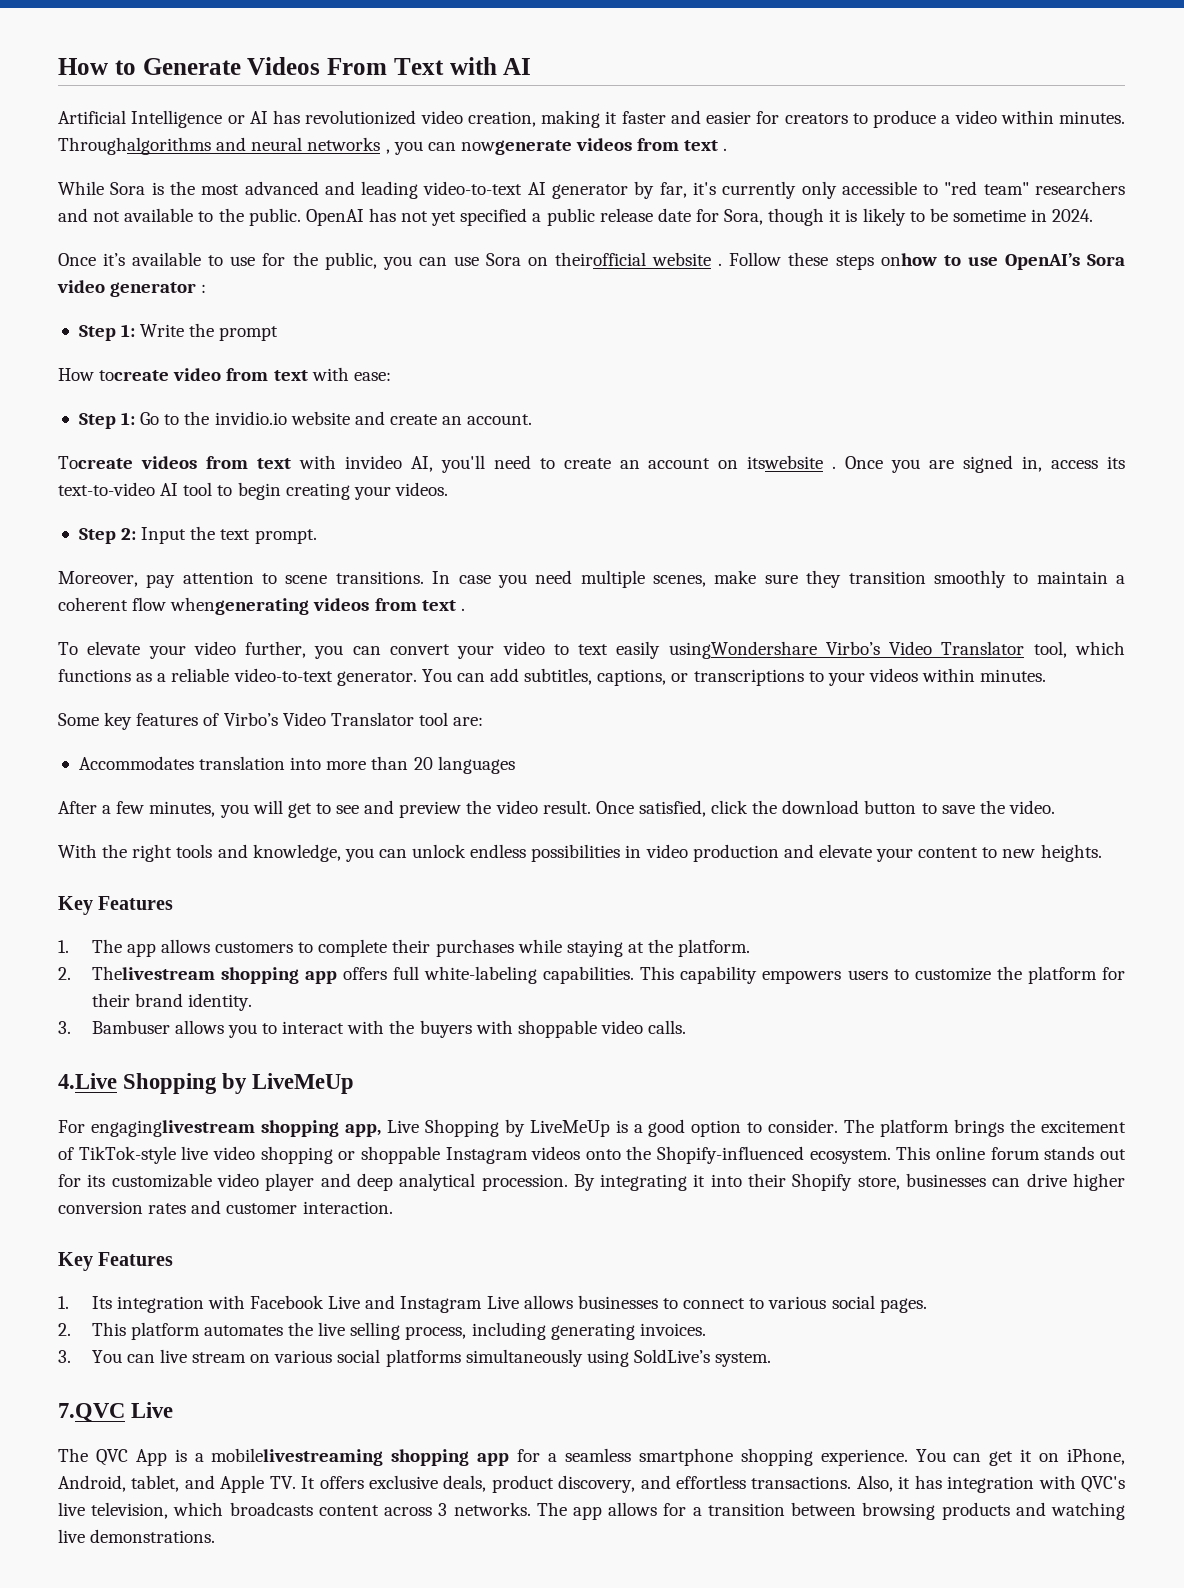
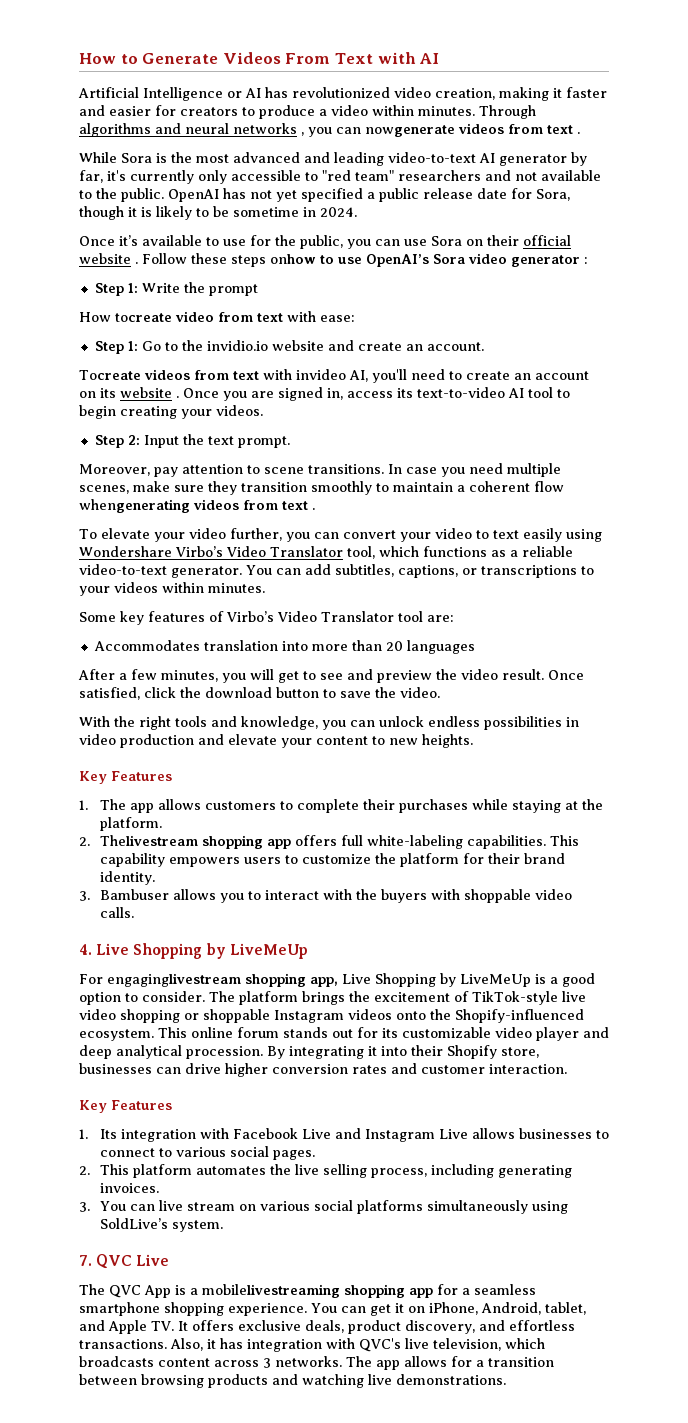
- Throughalgorithms and neural networks , you can nowgenerate videos from text .
+ Through algorithms and neural networks , you can nowgenerate videos from text .
- Once it’s available to use for the public, you can use Sora on theirofficial website .
+ Once it’s available to use for the public, you can use Sora on their official website .
- Tocreate videos from text with invideo AI, you'll need to create an account on itswebsite .
+ Tocreate videos from text with invideo AI, you'll need to create an account on its website .
- To elevate your video further, you can convert your video to text easily usingWondershare Virbo’s Video Translator tool, which functions as a reliable video-to-text generator.
+ To elevate your video further, you can convert your video to text easily using Wondershare Virbo’s Video Translator tool, which functions as a reliable video-to-text generator.
- 4.Live Shopping by LiveMeUp
+ 4. Live Shopping by LiveMeUp
- 7.QVC Live
+ 7. QVC Live

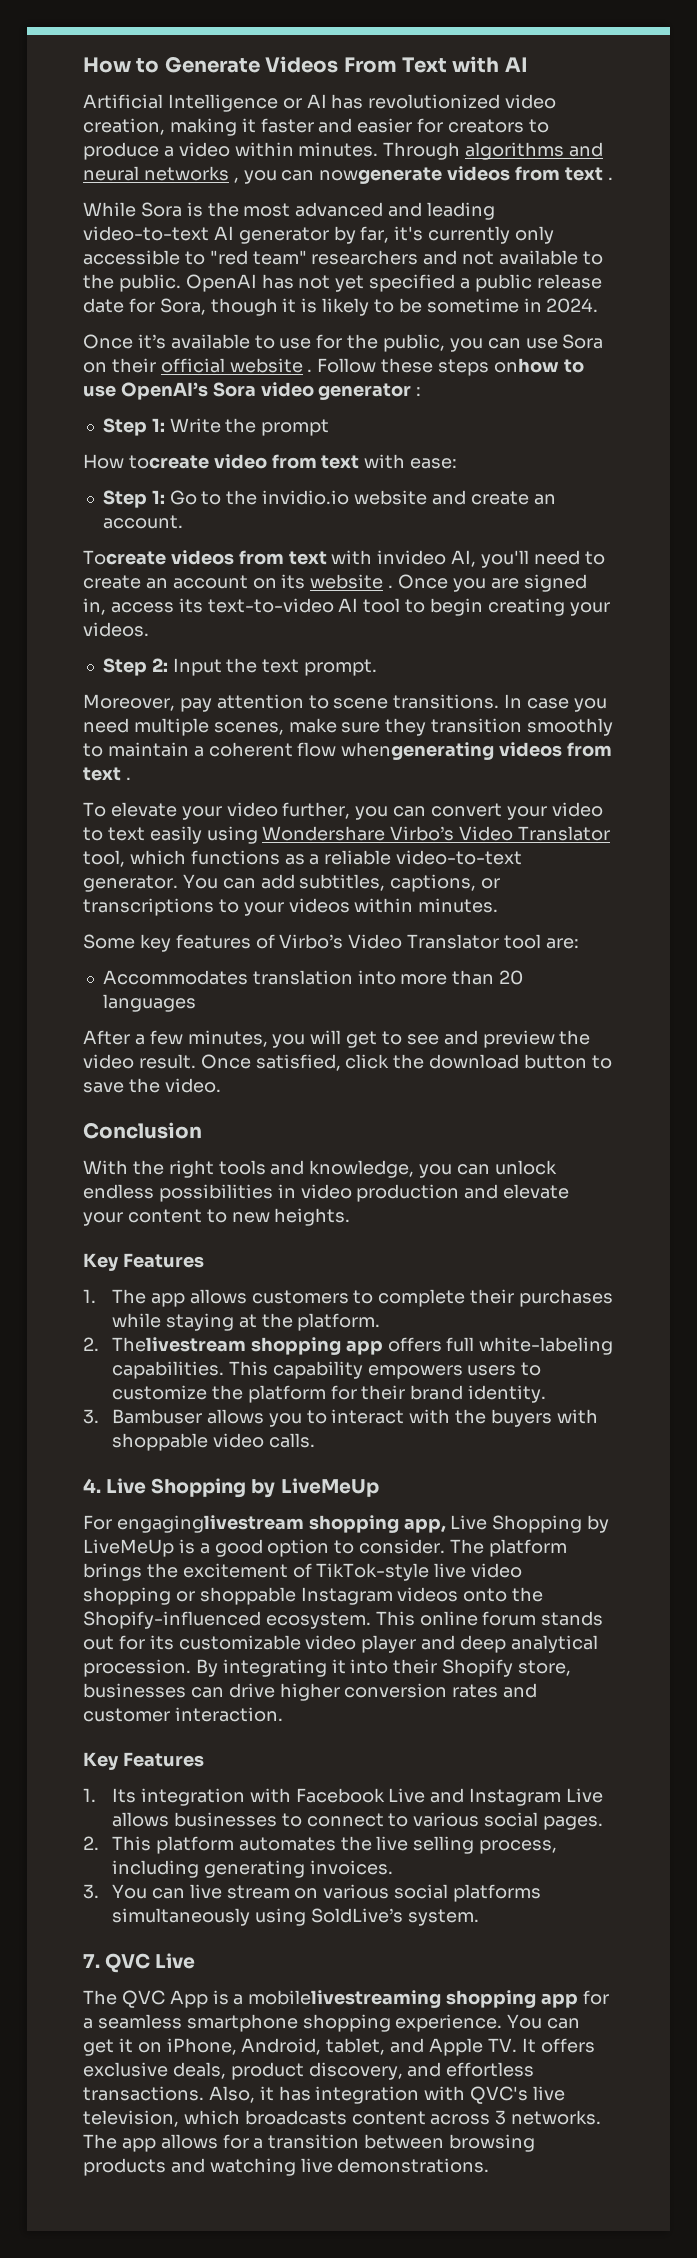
+ Conclusion

